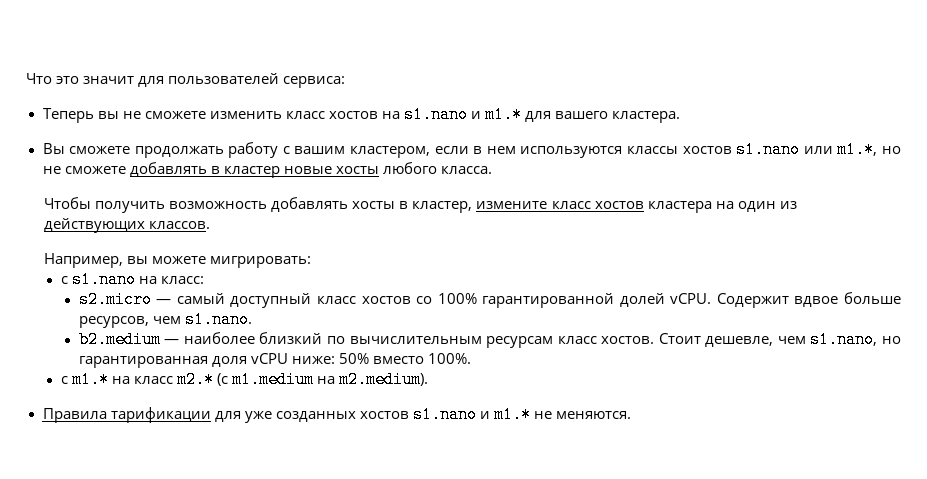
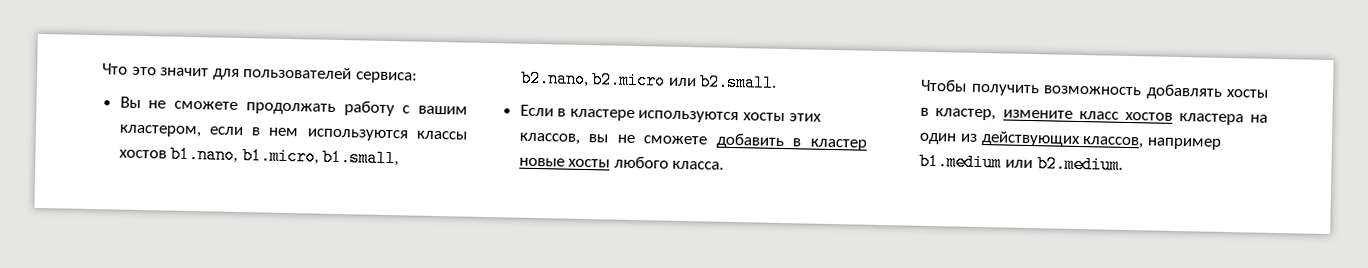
- Теперь вы не сможете изменить класс хостов на s1.nano и m1.* для вашего кластера.
- Вы сможете продолжать работу с вашим кластером, если в нем используются классы хостов s1.nano или m1.*, но не сможете добавлять в кластер новые хосты любого класса.
+ Вы не сможете продолжать работу с вашим кластером, если в нем используются классы хостов b1.nano, b1.micro, b1.small, b2.nano, b2.micro или b2.small.
+ Если в кластере используются хосты этих классов, вы не сможете добавить в кластер новые хосты любого класса.
- Чтобы получить возможность добавлять хосты в кластер, измените класс хостов кластера на один из действующих классов.
- Например, вы можете мигрировать:
- с s1.nano на класс:
- s2.micro — самый доступный класс хостов со 100% гарантированной долей vCPU. Содержит вдвое больше ресурсов, чем s1.nano.
- b2.medium — наиболее близкий по вычислительным ресурсам класс хостов. Стоит дешевле, чем s1.nano, но гарантированная доля vCPU ниже: 50% вместо 100%.
- с m1.* на класс m2.* (c m1.medium на m2.medium).
- Правила тарификации для уже созданных хостов s1.nano и m1.* не меняются.
+ Чтобы получить возможность добавлять хосты в кластер, измените класс хостов кластера на один из действующих классов, например b1.medium или b2.medium.

